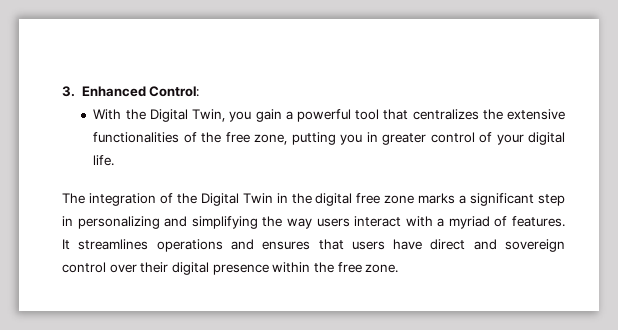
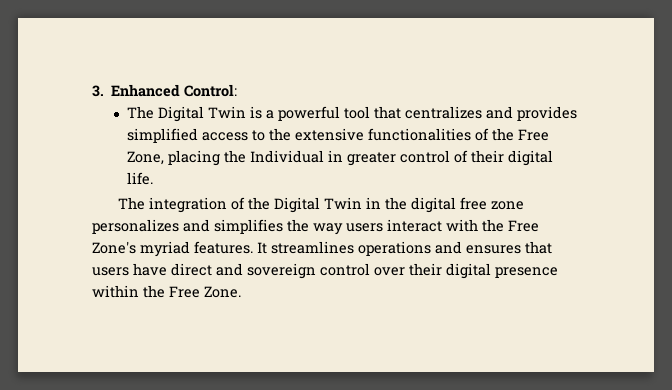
- With the Digital Twin, you gain a powerful tool that centralizes the extensive functionalities of the free zone, putting you in greater control of your digital life.
+ The Digital Twin is a powerful tool that centralizes and provides simplified access to the extensive functionalities of the Free Zone, placing the Individual in greater control of their digital life.
- The integration of the Digital Twin in the digital free zone marks a significant step in personalizing and simplifying the way users interact with a myriad of features.
+ The integration of the Digital Twin in the digital free zone personalizes and simplifies the way users interact with the Free Zone's myriad features.
- It streamlines operations and ensures that users have direct and sovereign control over their digital presence within the free zone.
+ It streamlines operations and ensures that users have direct and sovereign control over their digital presence within the Free Zone.

